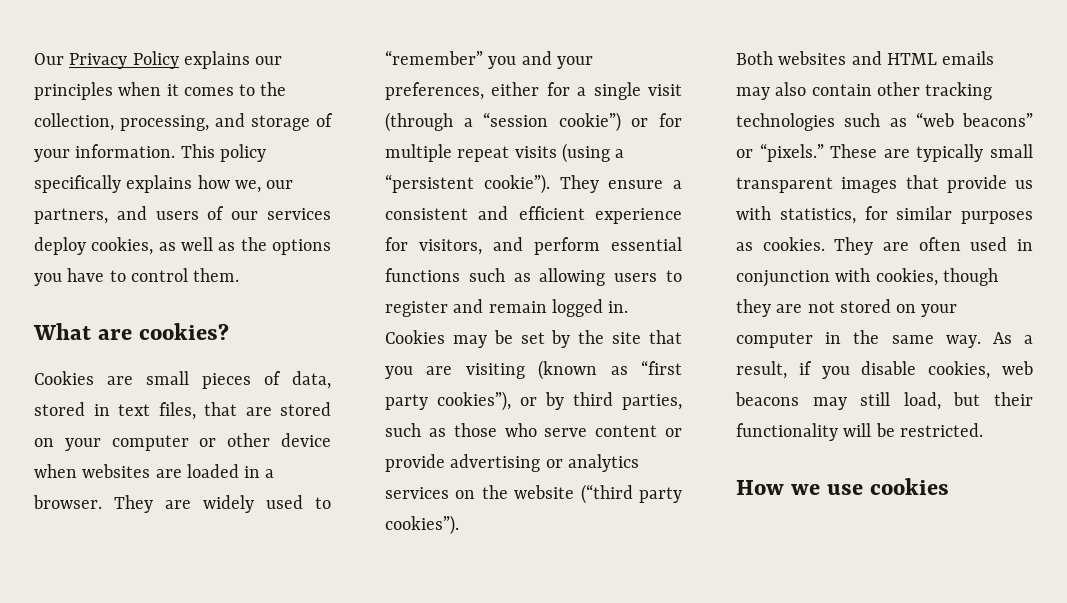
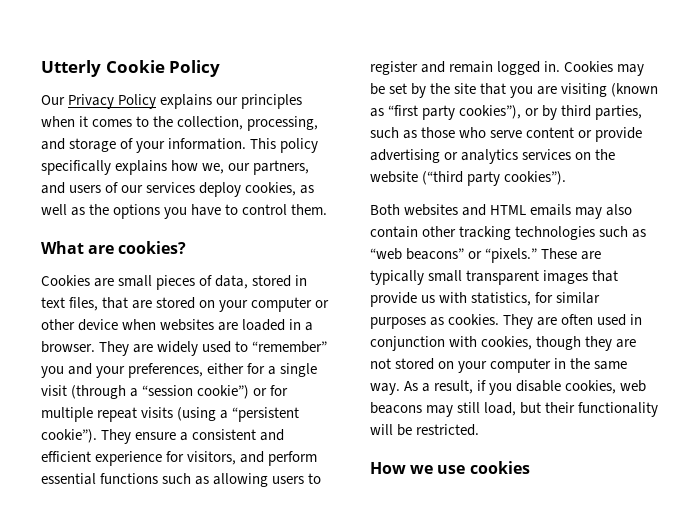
+ Utterly Cookie Policy

